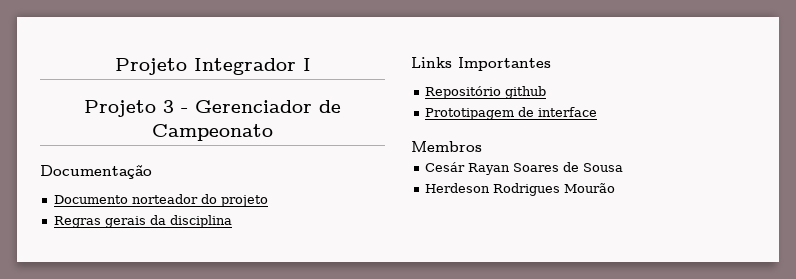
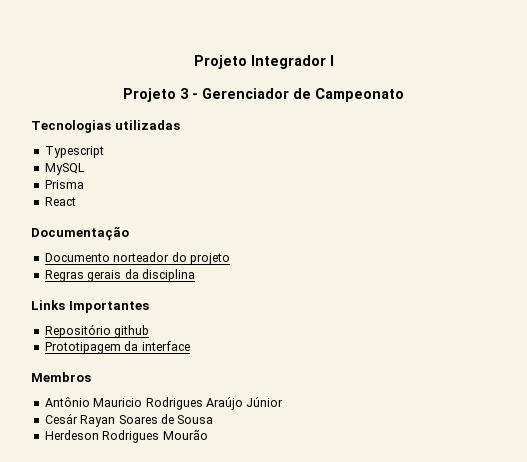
+ Tecnologias utilizadas
+ Typescript
+ MySQL
+ Prisma
+ React
- Prototipagem de interface
+ Prototipagem da interface
+ Antônio Mauricio Rodrigues Araújo Júnior

